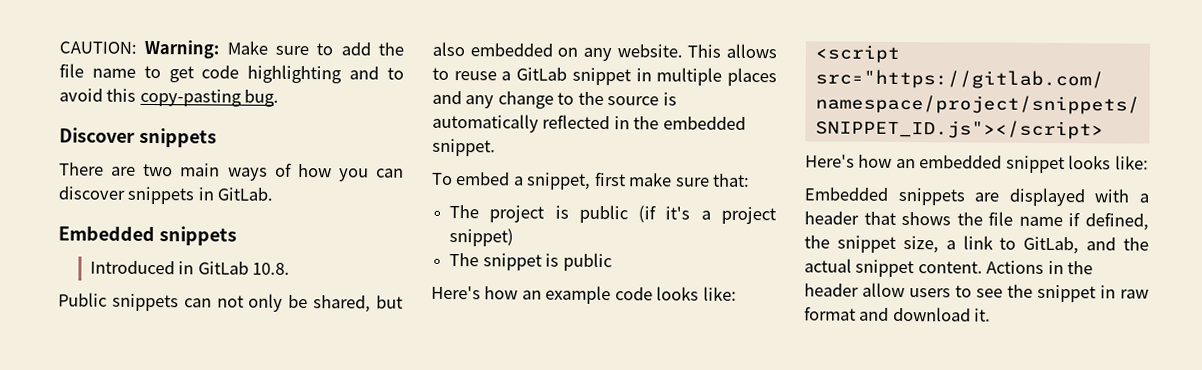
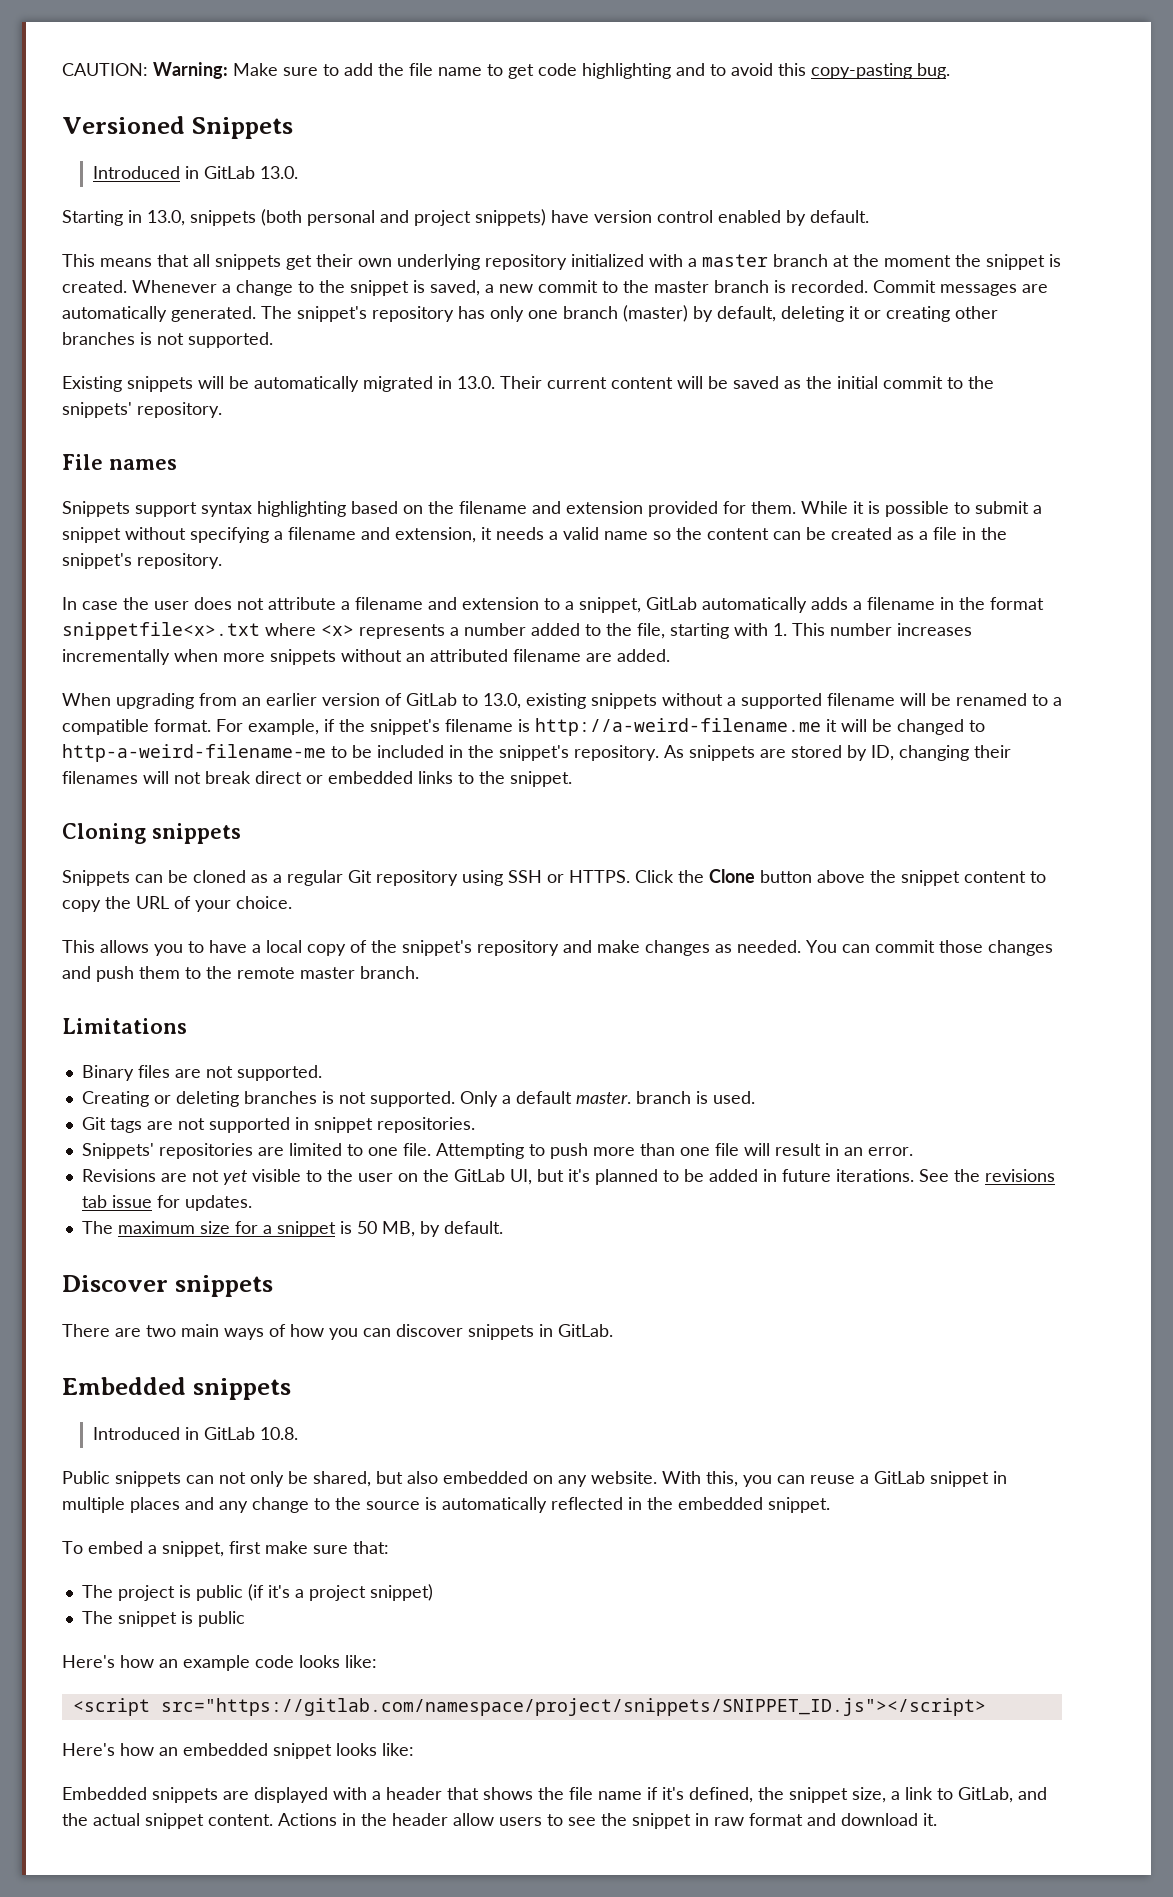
+ Versioned Snippets
+ Introduced in GitLab 13.0.
+ Starting in 13.0, snippets (both personal and project snippets) have version control enabled by default.
+ This means that all snippets get their own underlying repository initialized with a master branch at the moment the snippet is created. Whenever a change to the snippet is saved, a new commit to the master branch is recorded. Commit messages are automatically generated. The snippet's repository has only one branch (master) by default, deleting it or creating other branches is not supported.
+ Existing snippets will be automatically migrated in 13.0. Their current content will be saved as the initial commit to the snippets' repository.
+ File names
+ Snippets support syntax highlighting based on the filename and extension provided for them. While it is possible to submit a snippet without specifying a filename and extension, it needs a valid name so the content can be created as a file in the snippet's repository.
+ In case the user does not attribute a filename and extension to a snippet, GitLab automatically adds a filename in the format snippetfile<x>.txt where <x> represents a number added to the file, starting with 1. This number increases incrementally when more snippets without an attributed filename are added.
+ When upgrading from an earlier version of GitLab to 13.0, existing snippets without a supported filename will be renamed to a compatible format. For example, if the snippet's filename is http://a-weird-filename.me it will be changed to http-a-weird-filename-me to be included in the snippet's repository. As snippets are stored by ID, changing their filenames will not break direct or embedded links to the snippet.
+ Cloning snippets
+ Snippets can be cloned as a regular Git repository using SSH or HTTPS. Click the Clone button above the snippet content to copy the URL of your choice.
+ This allows you to have a local copy of the snippet's repository and make changes as needed. You can commit those changes and push them to the remote master branch.
+ Limitations
+ Binary files are not supported.
+ Creating or deleting branches is not supported. Only a default master. branch is used.
+ Git tags are not supported in snippet repositories.
+ Snippets' repositories are limited to one file. Attempting to push more than one file will result in an error.
+ Revisions are not yet visible to the user on the GitLab UI, but it's planned to be added in future iterations. See the revisions tab issue for updates.
+ The maximum size for a snippet is 50 MB, by default.
- This allows to reuse a GitLab snippet in multiple places and any change to the source is automatically reflected in the embedded snippet.
+ With this, you can reuse a GitLab snippet in multiple places and any change to the source is automatically reflected in the embedded snippet.
- Embedded snippets are displayed with a header that shows the file name if defined, the snippet size, a link to GitLab, and the actual snippet content.
+ Embedded snippets are displayed with a header that shows the file name if it's defined, the snippet size, a link to GitLab, and the actual snippet content.

